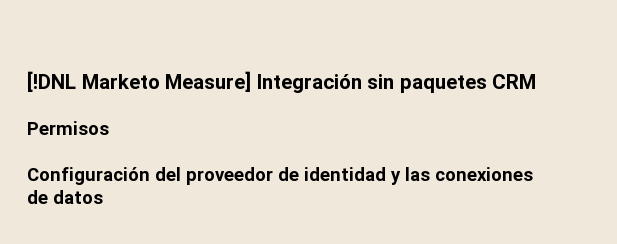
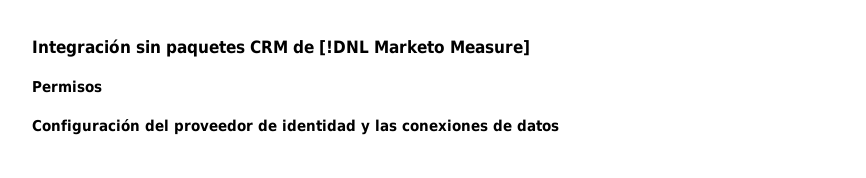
- [!DNL Marketo Measure] Integración sin paquetes CRM
+ Integración sin paquetes CRM de [!DNL Marketo Measure]

